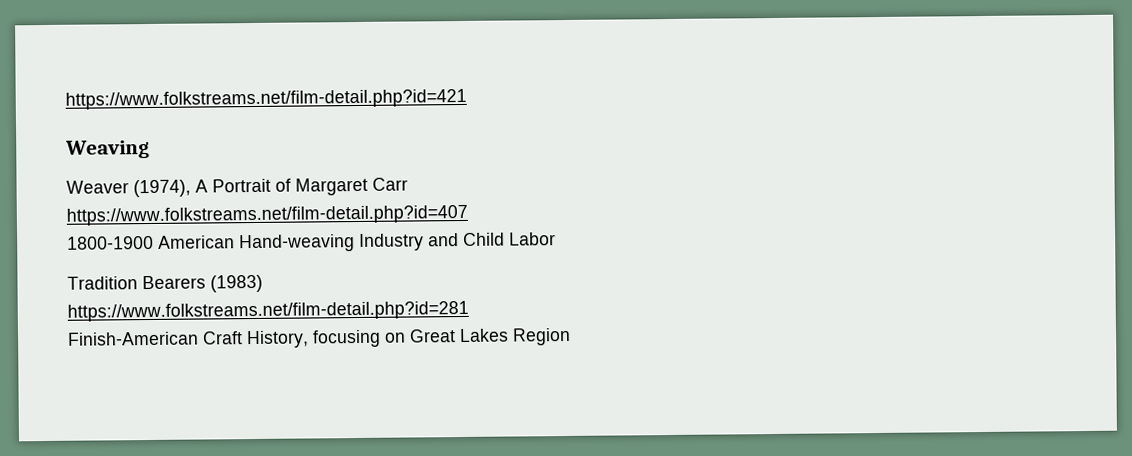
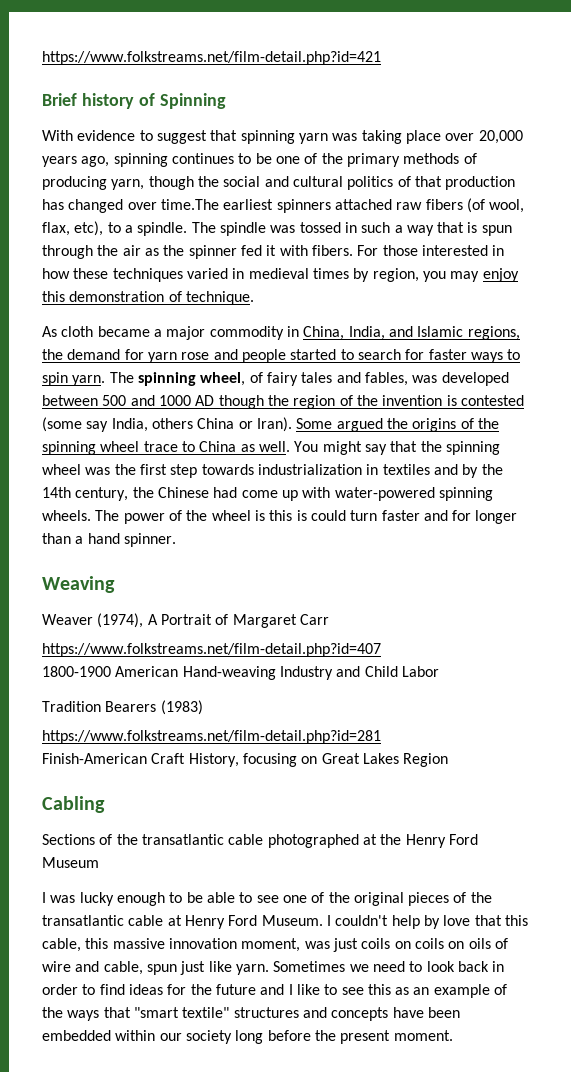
+ Brief history of Spinning
+ With evidence to suggest that spinning yarn was taking place over 20,000 years ago, spinning continues to be one of the primary methods of producing yarn, though the social and cultural politics of that production has changed over time.The earliest spinners attached raw fibers (of wool, flax, etc), to a spindle. The spindle was tossed in such a way that is spun through the air as the spinner fed it with fibers. For those interested in how these techniques varied in medieval times by region, you may enjoy this demonstration of technique.
+ As cloth became a major commodity in China, India, and Islamic regions, the demand for yarn rose and people started to search for faster ways to spin yarn. The spinning wheel, of fairy tales and fables, was developed between 500 and 1000 AD though the region of the invention is contested (some say India, others China or Iran). Some argued the origins of the spinning wheel trace to China as well. You might say that the spinning wheel was the first step towards industrialization in textiles and by the 14th century, the Chinese had come up with water-powered spinning wheels. The power of the wheel is this is could turn faster and for longer than a hand spinner.
+ Cabling
+ Sections of the transatlantic cable photographed at the Henry Ford Museum
+ I was lucky enough to be able to see one of the original pieces of the transatlantic cable at Henry Ford Museum. I couldn't help by love that this cable, this massive innovation moment, was just coils on coils on oils of wire and cable, spun just like yarn. Sometimes we need to look back in order to find ideas for the future and I like to see this as an example of the ways that "smart textile" structures and concepts have been embedded within our society long before the present moment.

